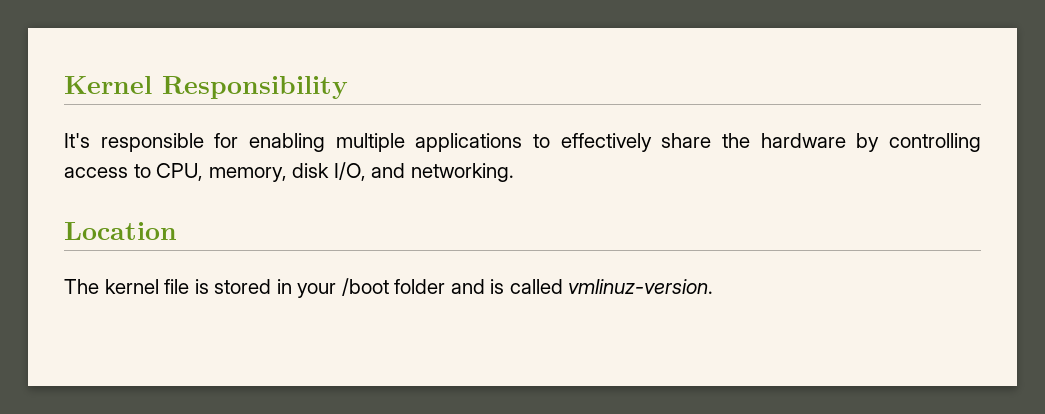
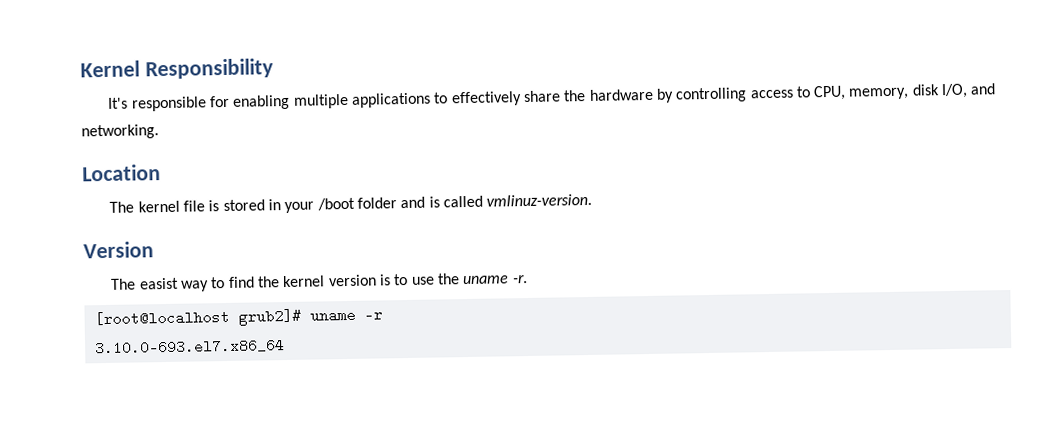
+ Version
+ The easist way to find the kernel version is to use the uname -r.
+ [root@localhost grub2]# uname -r
+ 3.10.0-693.el7.x86_64

